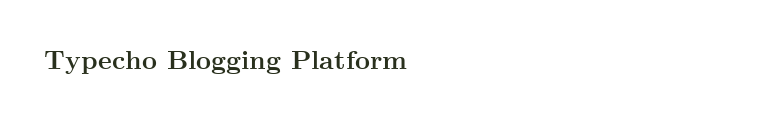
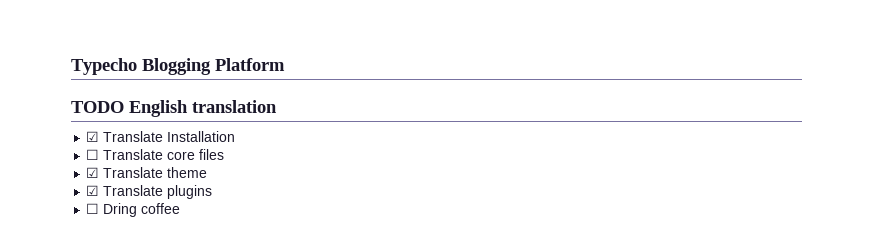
+ TODO English translation
+ ☑ Translate Installation
+ ☐ Translate core files
+ ☑ Translate theme
+ ☑ Translate plugins
+ ☐ Dring coffee

